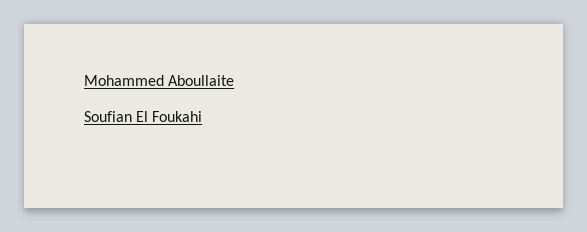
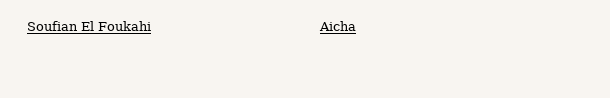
- Mohammed Aboullaite
+ Aicha

